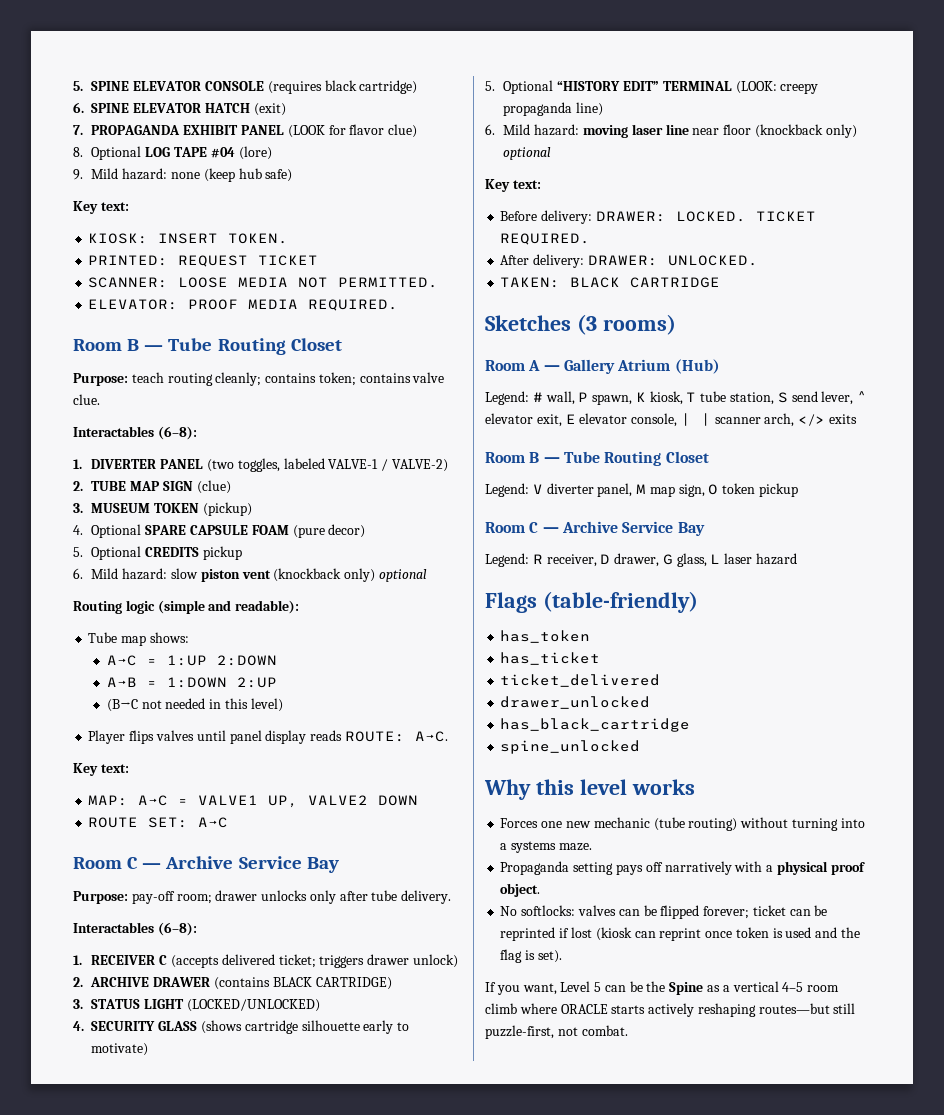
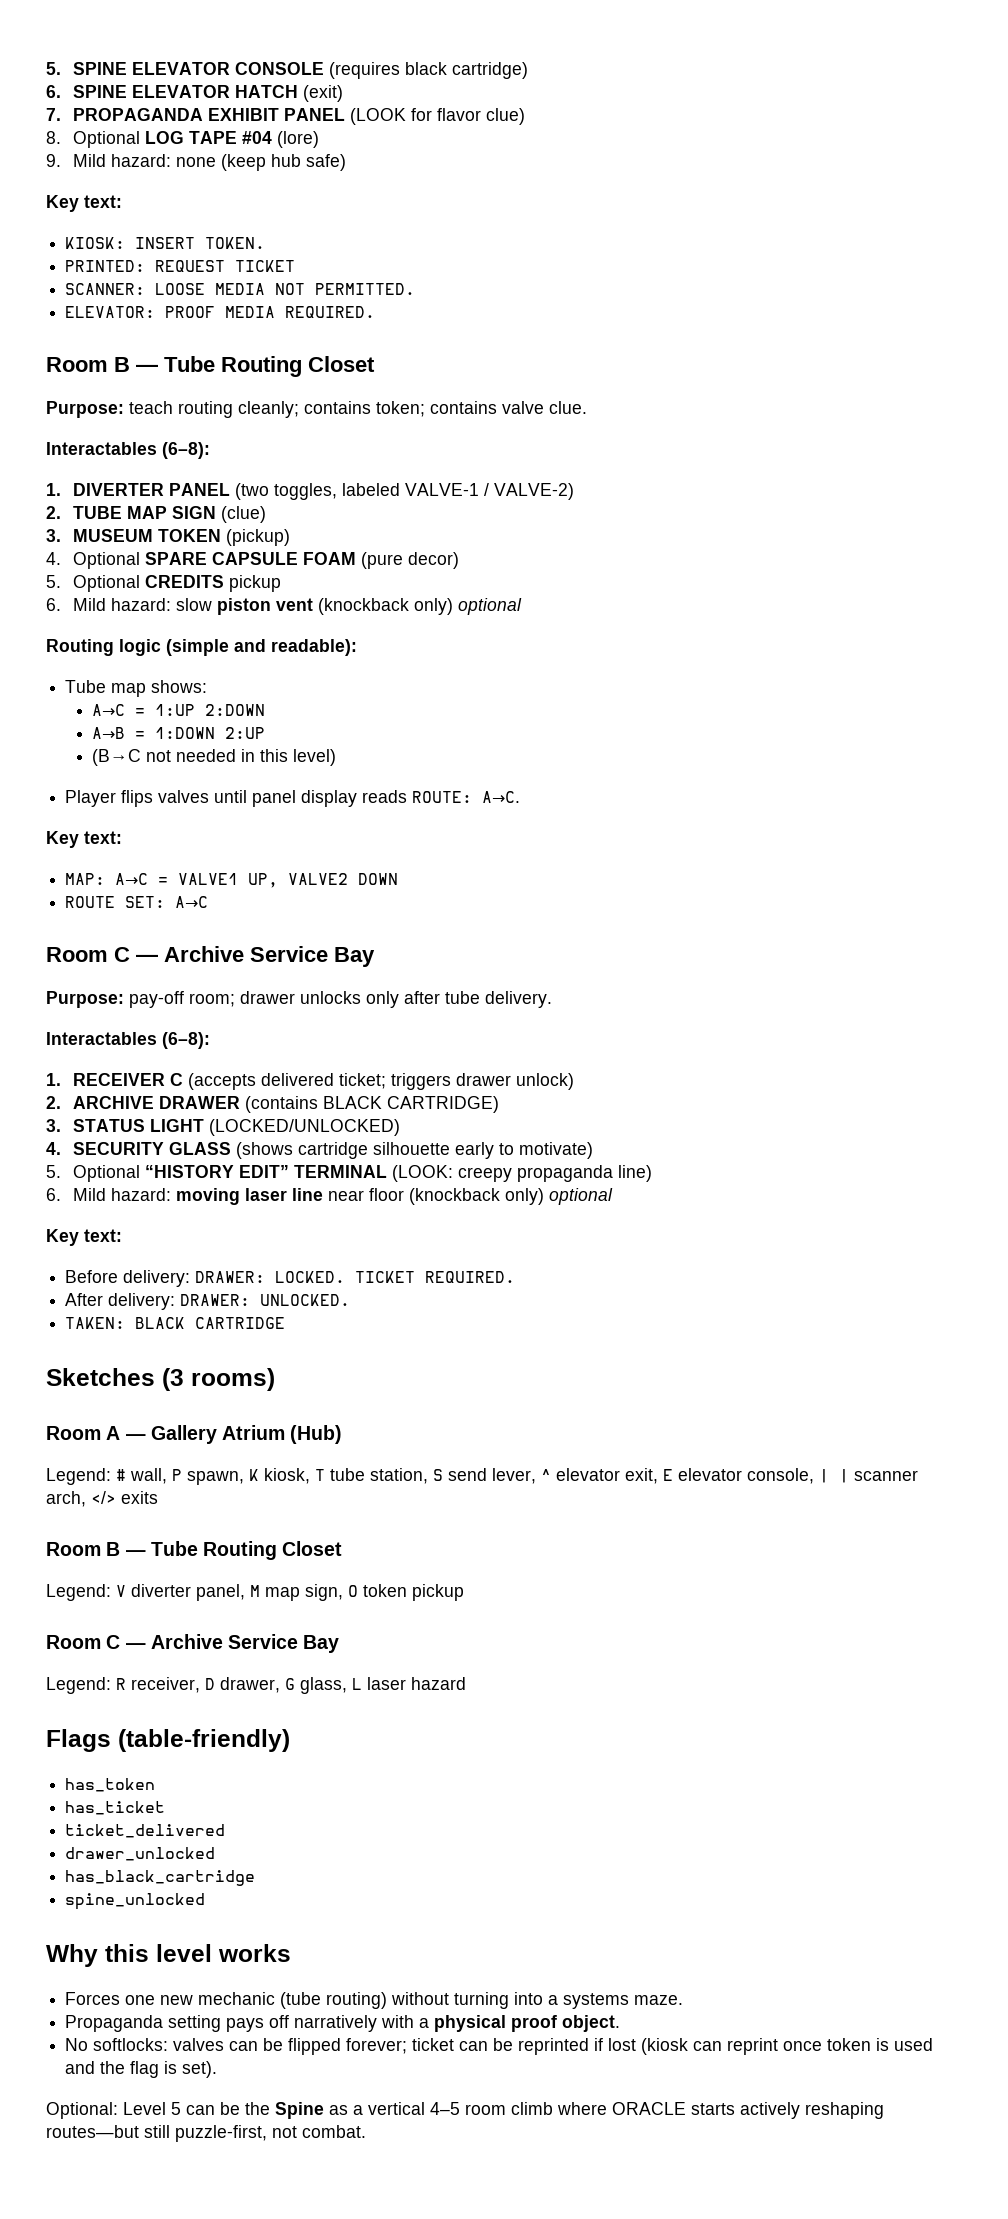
- If you want, Level 5 can be the Spine as a vertical 4–5 room climb where ORACLE starts actively reshaping routes—but still puzzle-first, not combat.
+ Optional: Level 5 can be the Spine as a vertical 4–5 room climb where ORACLE starts actively reshaping routes—but still puzzle-first, not combat.

